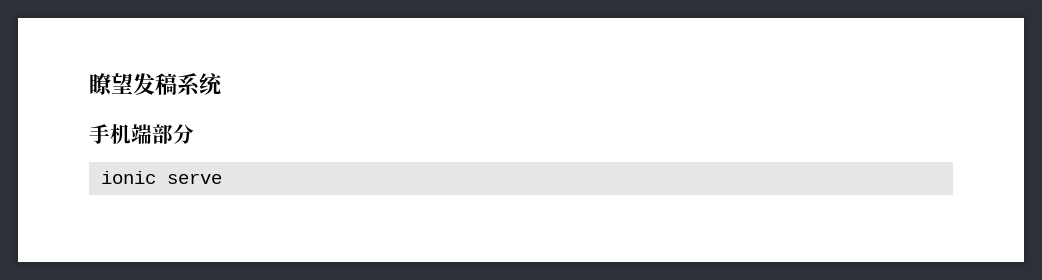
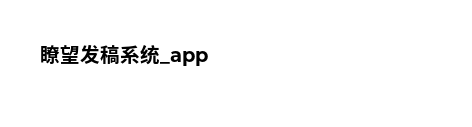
- 瞭望发稿系统
- 手机端部分
- ionic serve
+ 瞭望发稿系统_app

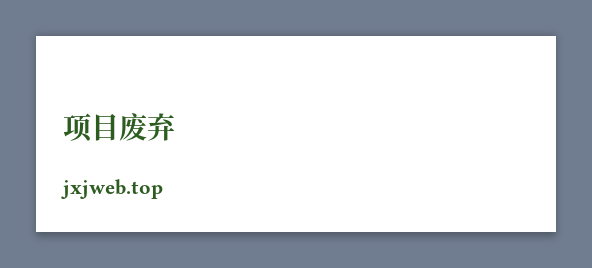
- 瞭望发稿系统_app
+ 项目废弃
+ jxjweb.top

